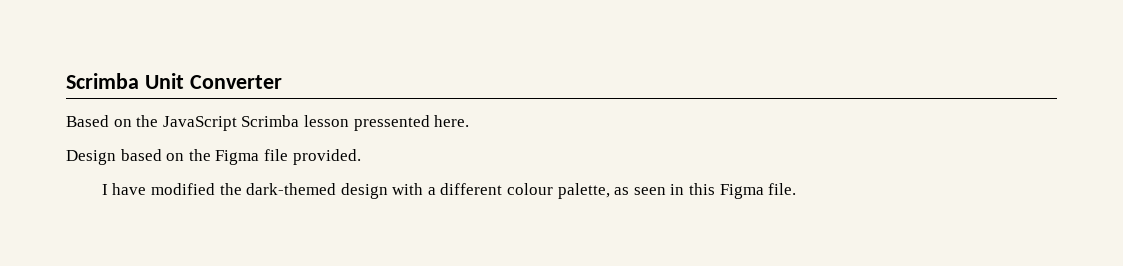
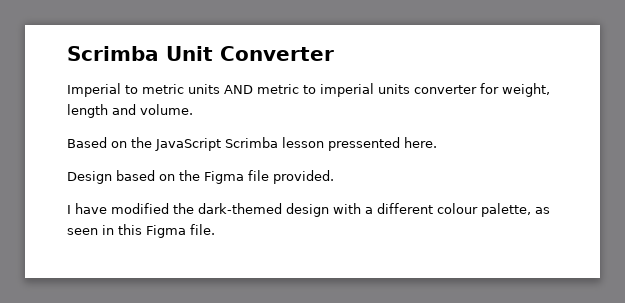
+ Imperial to metric units AND metric to imperial units converter for weight, length and volume.

